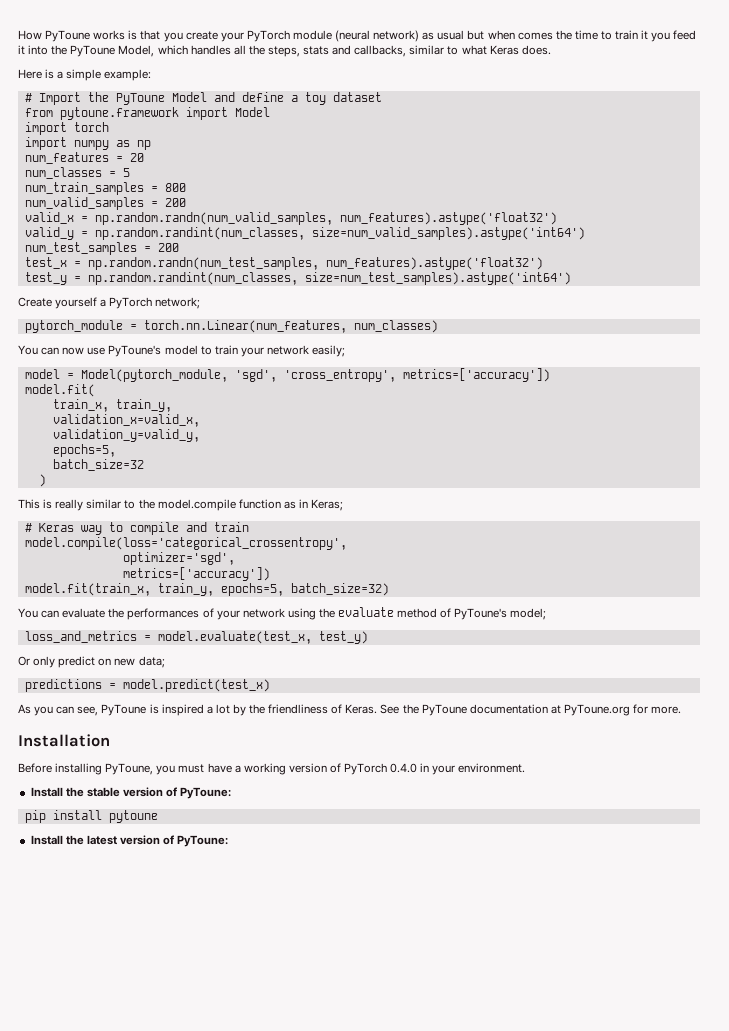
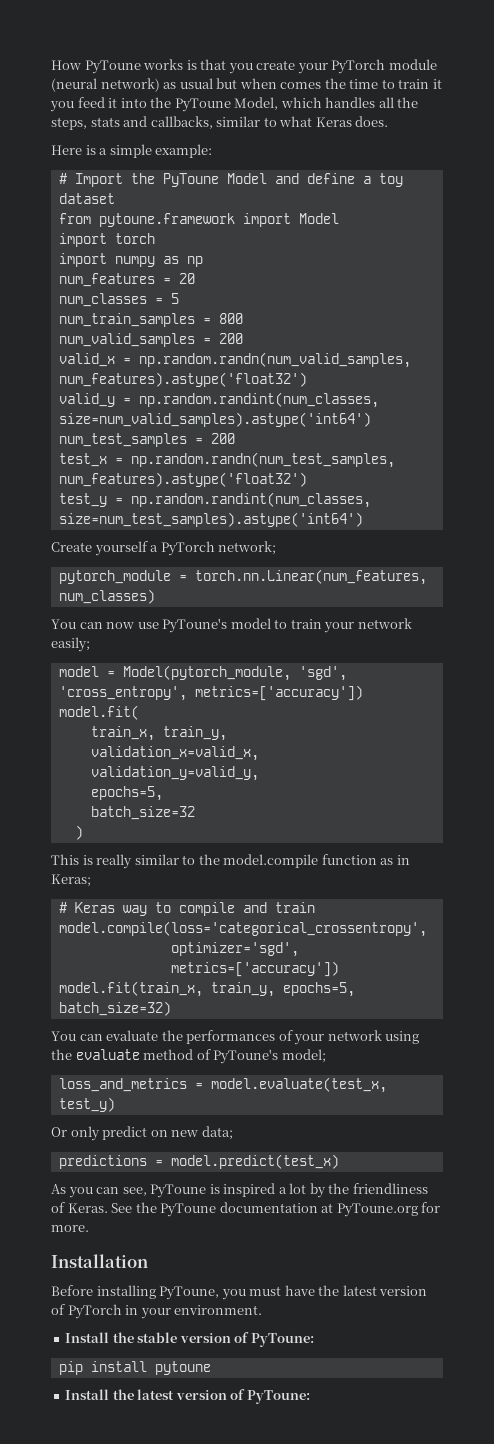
- Before installing PyToune, you must have a working version of PyTorch 0.4.0 in your environment.
+ Before installing PyToune, you must have the latest version of PyTorch in your environment.

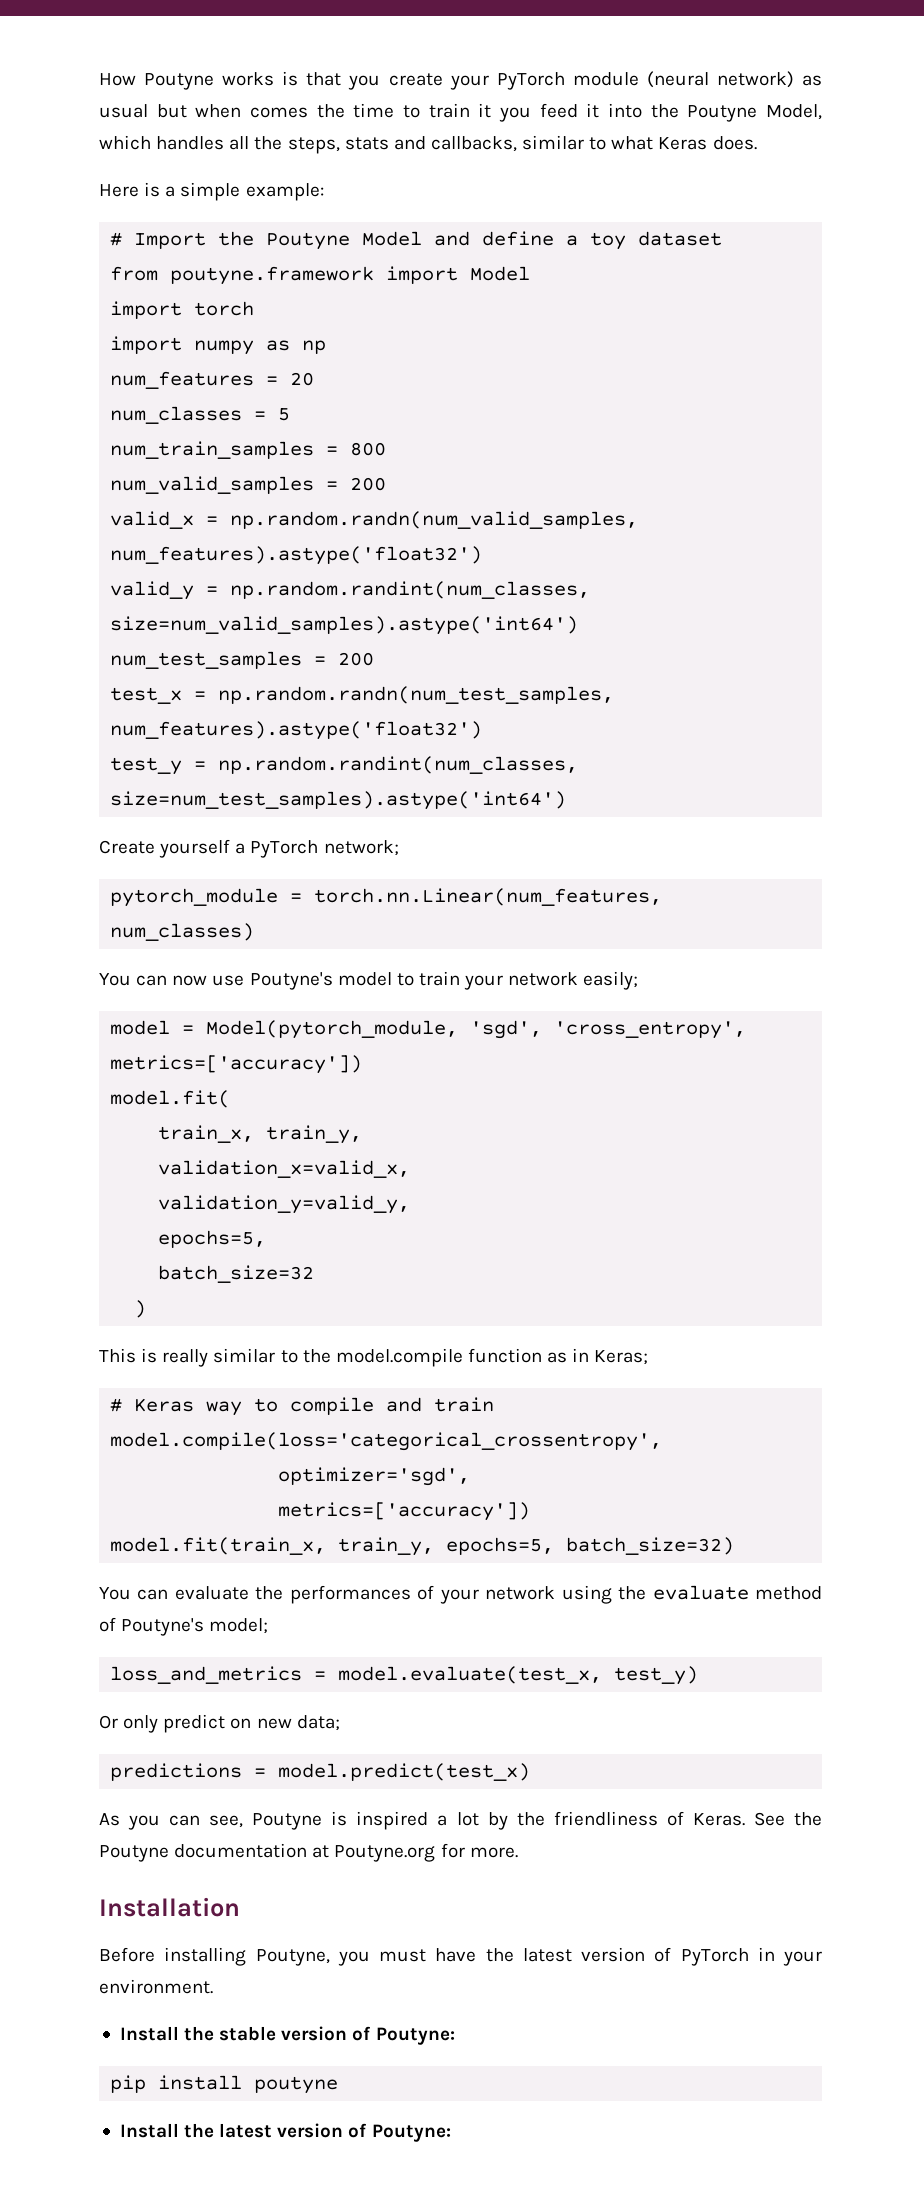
- How PyToune works is that you create your PyTorch module (neural network) as usual but when comes the time to train it you feed it into the PyToune Model, which handles all the steps, stats and callbacks, similar to what Keras does.
+ How Poutyne works is that you create your PyTorch module (neural network) as usual but when comes the time to train it you feed it into the Poutyne Model, which handles all the steps, stats and callbacks, similar to what Keras does.
- # Import the PyToune Model and define a toy dataset
+ # Import the Poutyne Model and define a toy dataset
- from pytoune.framework import Model
+ from poutyne.framework import Model
- You can now use PyToune's model to train your network easily;
+ You can now use Poutyne's model to train your network easily;
- You can evaluate the performances of your network using the evaluate method of PyToune's model;
+ You can evaluate the performances of your network using the evaluate method of Poutyne's model;
- As you can see, PyToune is inspired a lot by the friendliness of Keras.
+ As you can see, Poutyne is inspired a lot by the friendliness of Keras.
- See the PyToune documentation at PyToune.org for more.
+ See the Poutyne documentation at Poutyne.org for more.
- Before installing PyToune, you must have the latest version of PyTorch in your environment.
+ Before installing Poutyne, you must have the latest version of PyTorch in your environment.
- Install the stable version of PyToune:
+ Install the stable version of Poutyne:
- pip install pytoune
+ pip install poutyne
- Install the latest version of PyToune:
+ Install the latest version of Poutyne:

